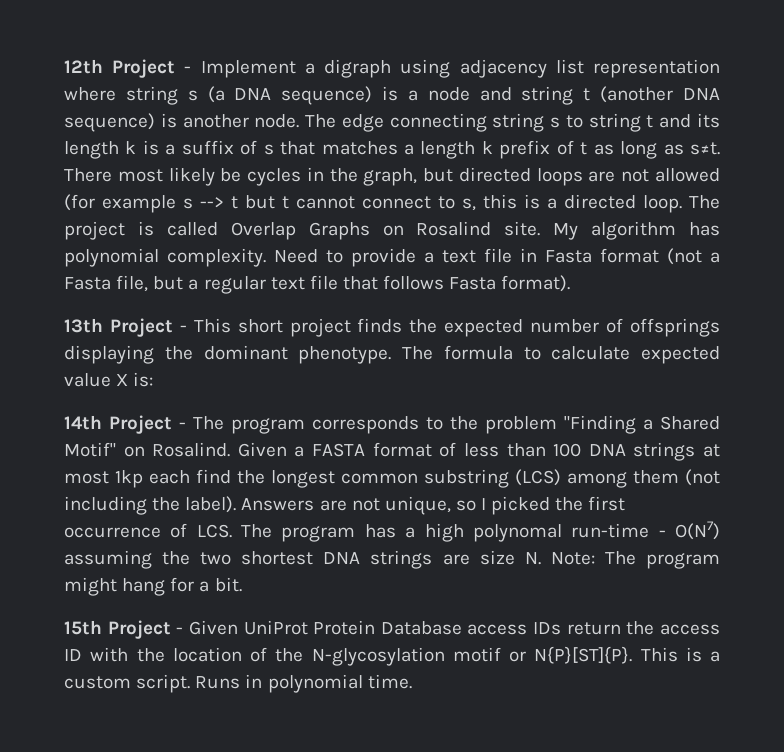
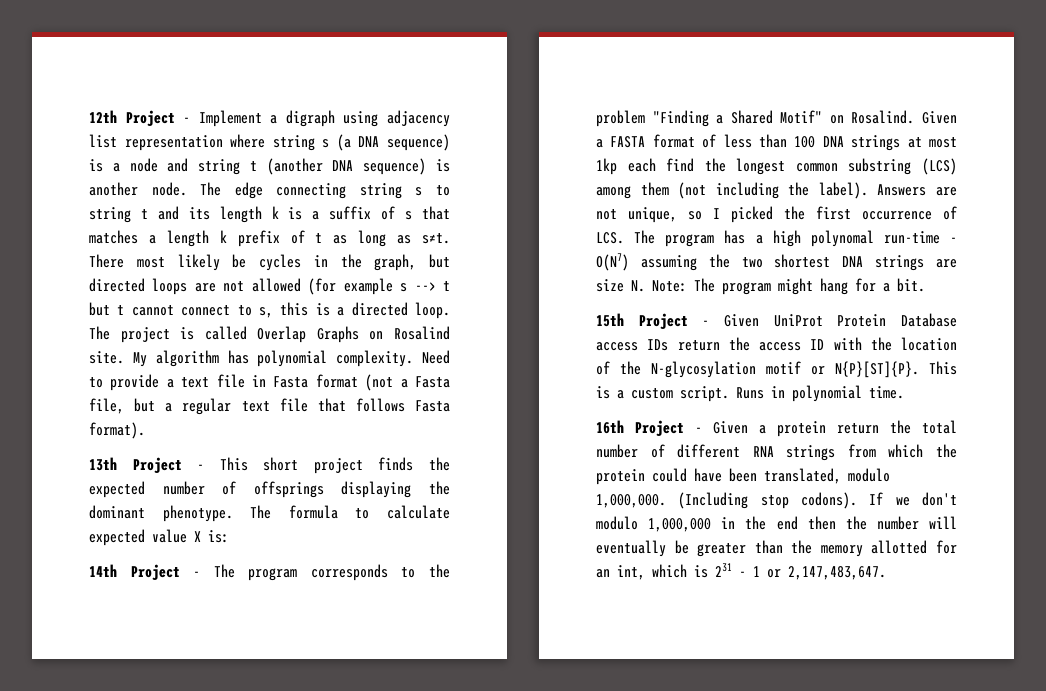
+ 16th Project - Given a protein return the total number of different RNA strings from which the protein could have been translated, modulo 1,000,000. (Including stop codons). If we don't modulo 1,000,000 in the end then the number will eventually be greater than the memory allotted for an int, which is 231 - 1 or 2,147,483,647.

